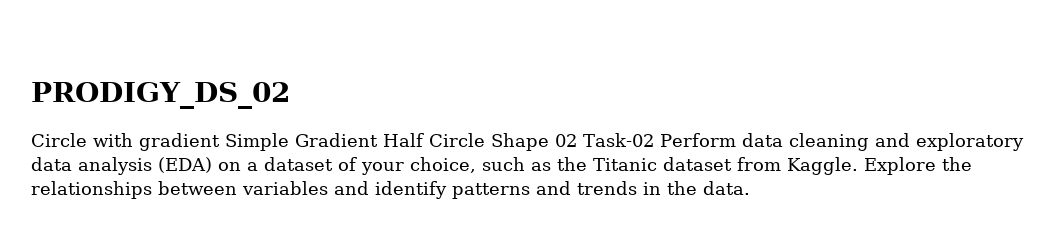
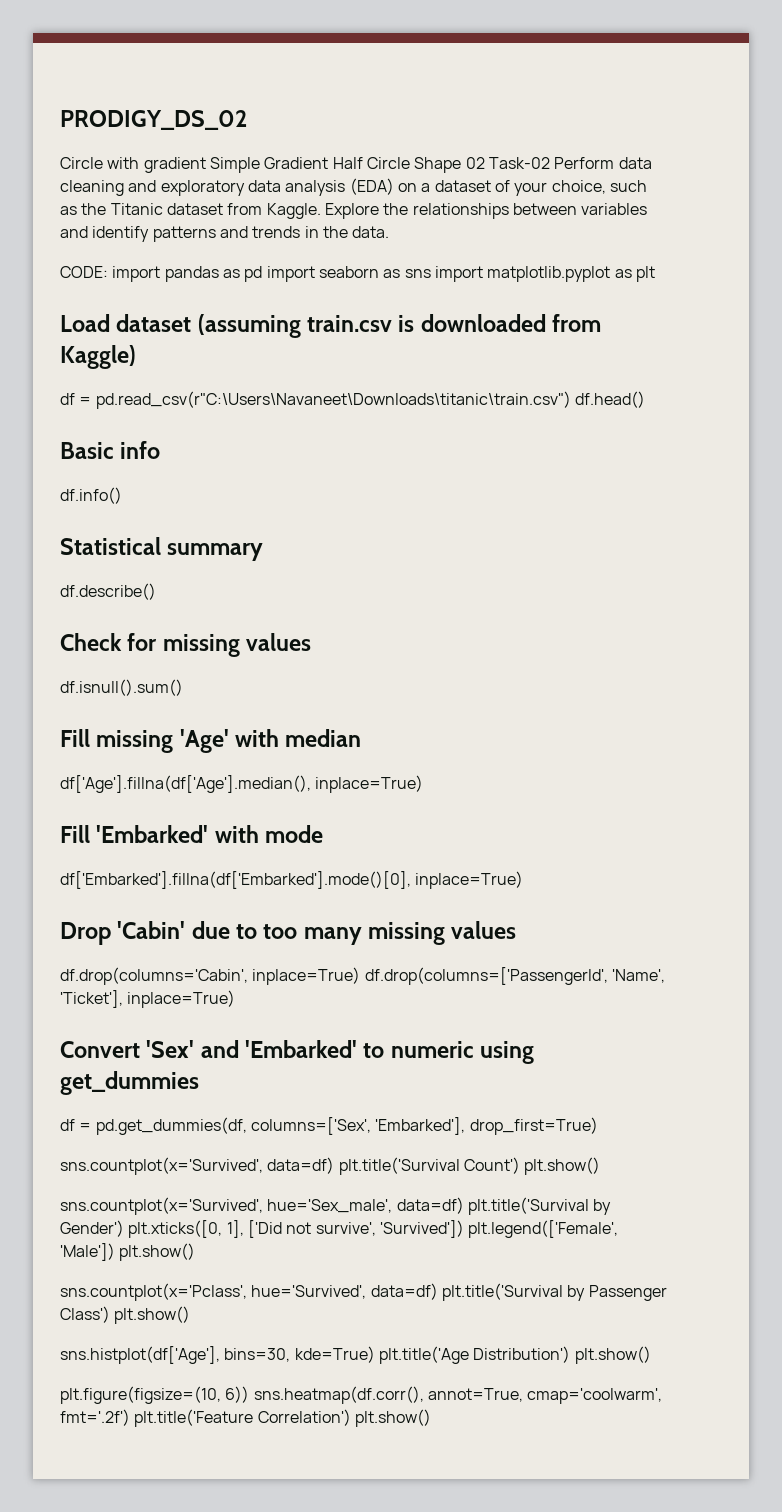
+ CODE: import pandas as pd import seaborn as sns import matplotlib.pyplot as plt
+ Load dataset (assuming train.csv is downloaded from Kaggle)
+ df = pd.read_csv(r"C:\Users\Navaneet\Downloads\titanic\train.csv") df.head()
+ Basic info
+ df.info()
+ Statistical summary
+ df.describe()
+ Check for missing values
+ df.isnull().sum()
+ Fill missing 'Age' with median
+ df['Age'].fillna(df['Age'].median(), inplace=True)
+ Fill 'Embarked' with mode
+ df['Embarked'].fillna(df['Embarked'].mode()[0], inplace=True)
+ Drop 'Cabin' due to too many missing values
+ df.drop(columns='Cabin', inplace=True) df.drop(columns=['PassengerId', 'Name', 'Ticket'], inplace=True)
+ Convert 'Sex' and 'Embarked' to numeric using get_dummies
+ df = pd.get_dummies(df, columns=['Sex', 'Embarked'], drop_first=True)
+ sns.countplot(x='Survived', data=df) plt.title('Survival Count') plt.show()
+ sns.countplot(x='Survived', hue='Sex_male', data=df) plt.title('Survival by Gender') plt.xticks([0, 1], ['Did not survive', 'Survived']) plt.legend(['Female', 'Male']) plt.show()
+ sns.countplot(x='Pclass', hue='Survived', data=df) plt.title('Survival by Passenger Class') plt.show()
+ sns.histplot(df['Age'], bins=30, kde=True) plt.title('Age Distribution') plt.show()
+ plt.figure(figsize=(10, 6)) sns.heatmap(df.corr(), annot=True, cmap='coolwarm', fmt='.2f') plt.title('Feature Correlation') plt.show()

